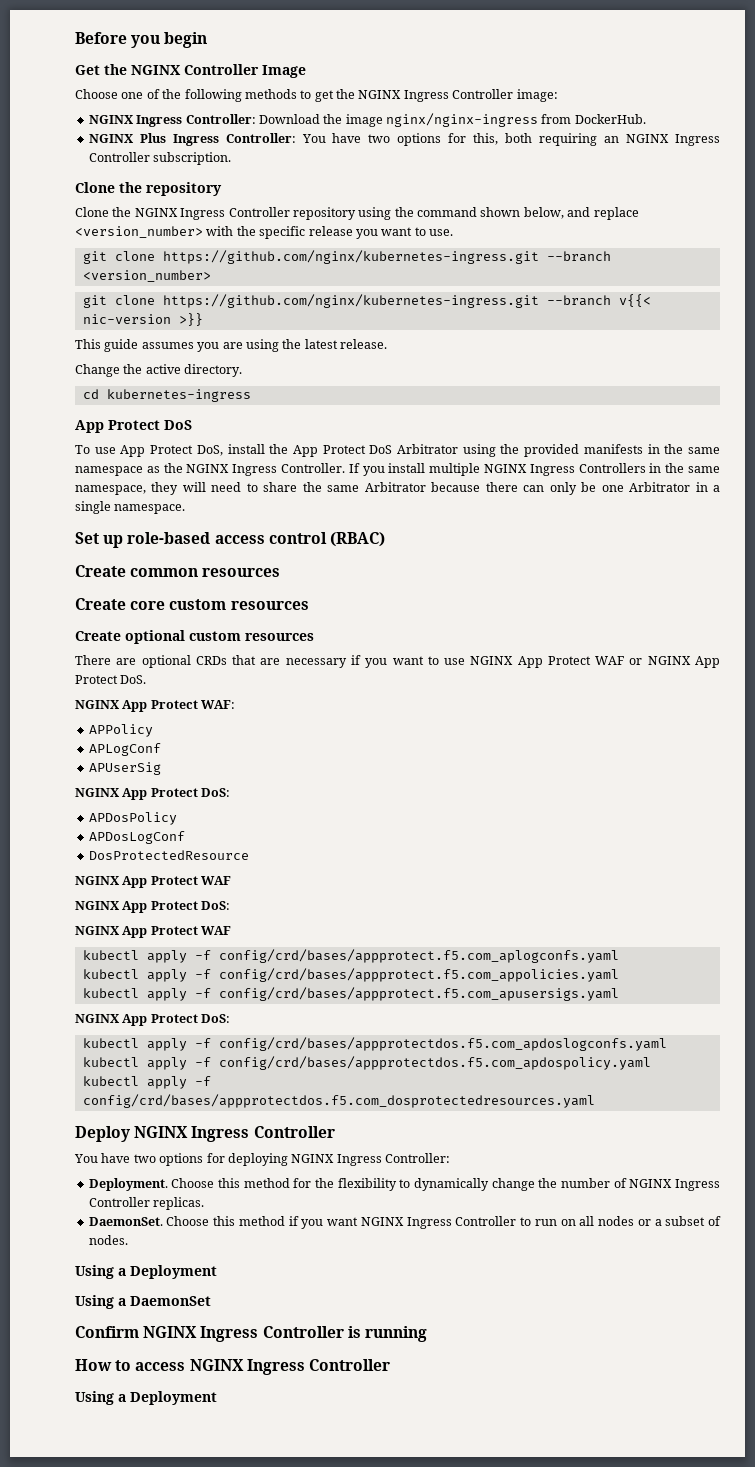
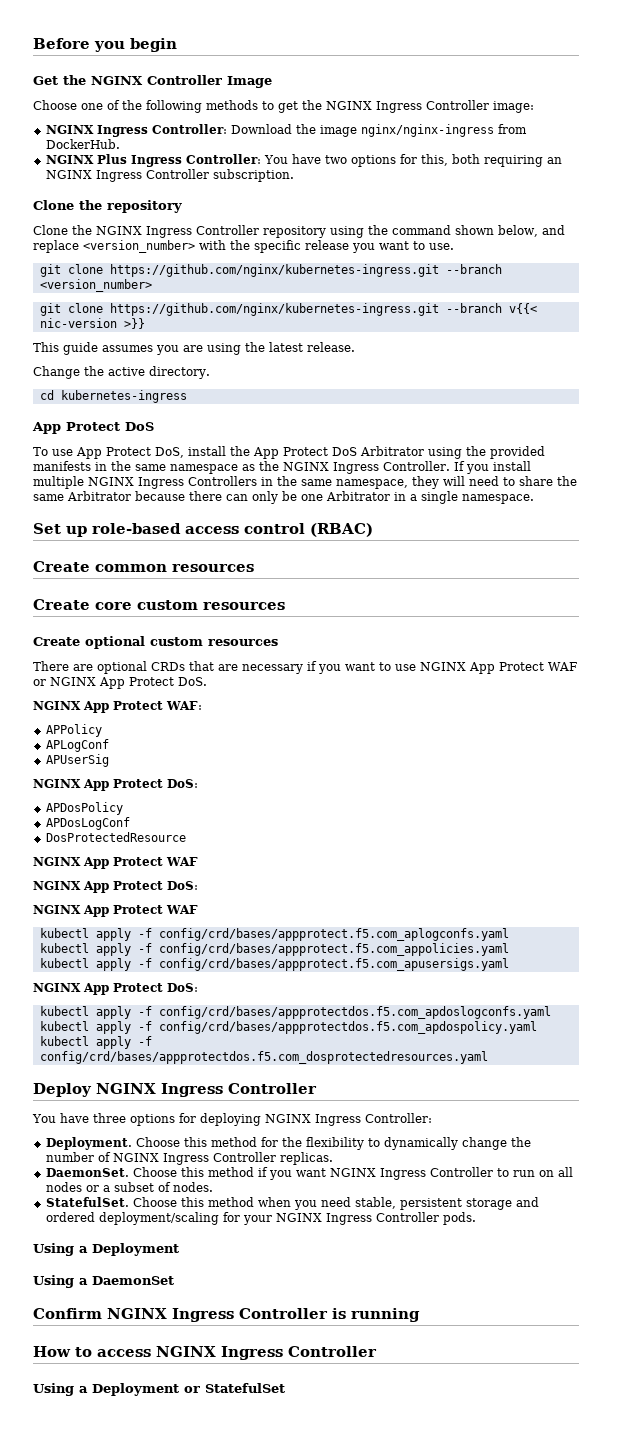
- You have two options for deploying NGINX Ingress Controller:
+ You have three options for deploying NGINX Ingress Controller:
+ StatefulSet. Choose this method when you need stable, persistent storage and ordered deployment/scaling for your NGINX Ingress Controller pods.
  How to access NGINX Ingress Controller
- Using a Deployment
+ Using a Deployment or StatefulSet

